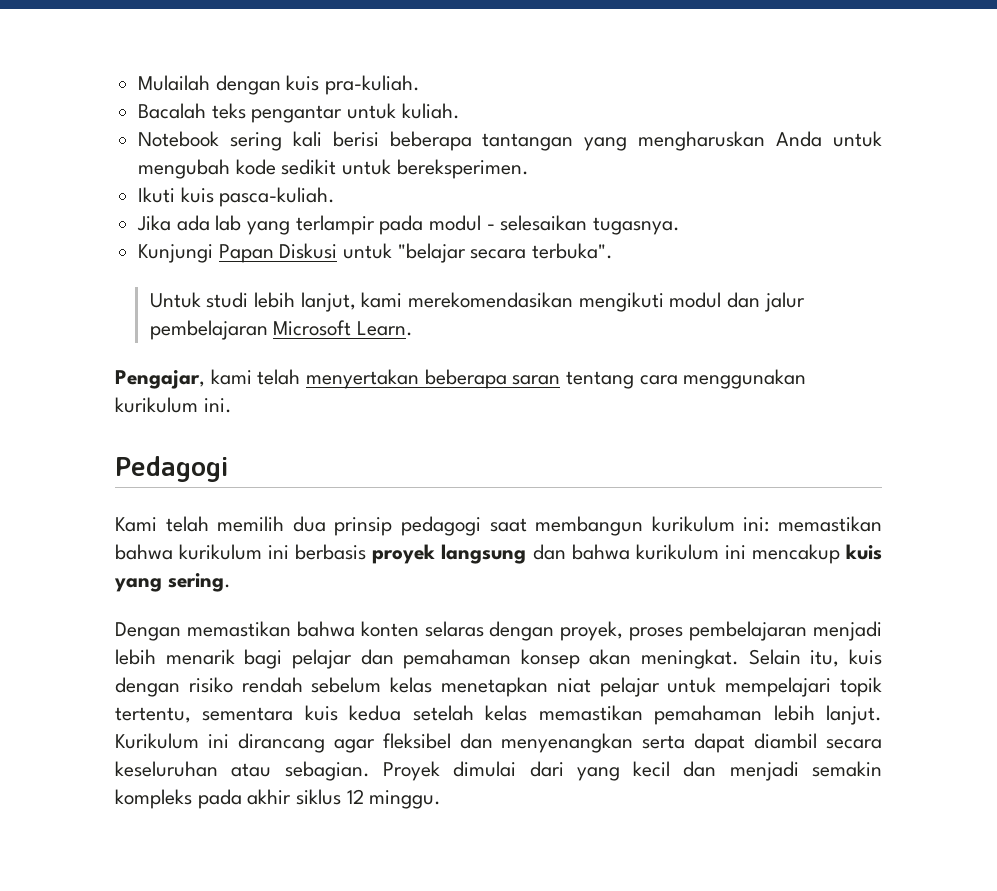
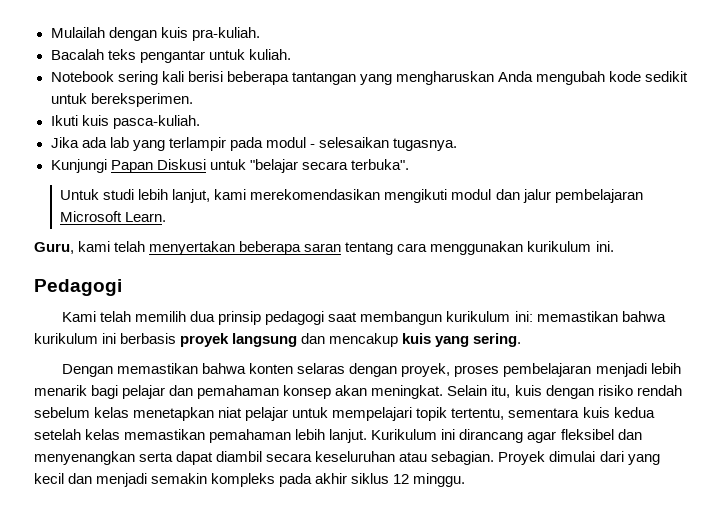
- Notebook sering kali berisi beberapa tantangan yang mengharuskan Anda untuk mengubah kode sedikit untuk bereksperimen.
+ Notebook sering kali berisi beberapa tantangan yang mengharuskan Anda mengubah kode sedikit untuk bereksperimen.
- Pengajar, kami telah menyertakan beberapa saran tentang cara menggunakan kurikulum ini.
+ Guru, kami telah menyertakan beberapa saran tentang cara menggunakan kurikulum ini.
- Kami telah memilih dua prinsip pedagogi saat membangun kurikulum ini: memastikan bahwa kurikulum ini berbasis proyek langsung dan bahwa kurikulum ini mencakup kuis yang sering.
+ Kami telah memilih dua prinsip pedagogi saat membangun kurikulum ini: memastikan bahwa kurikulum ini berbasis proyek langsung dan mencakup kuis yang sering.

